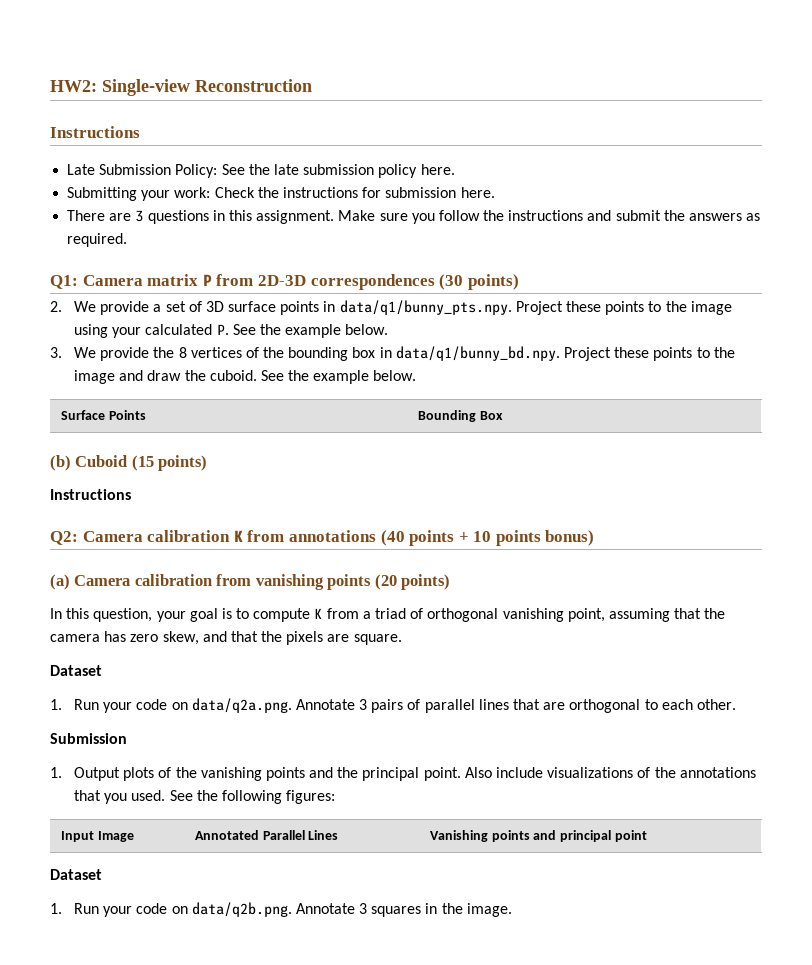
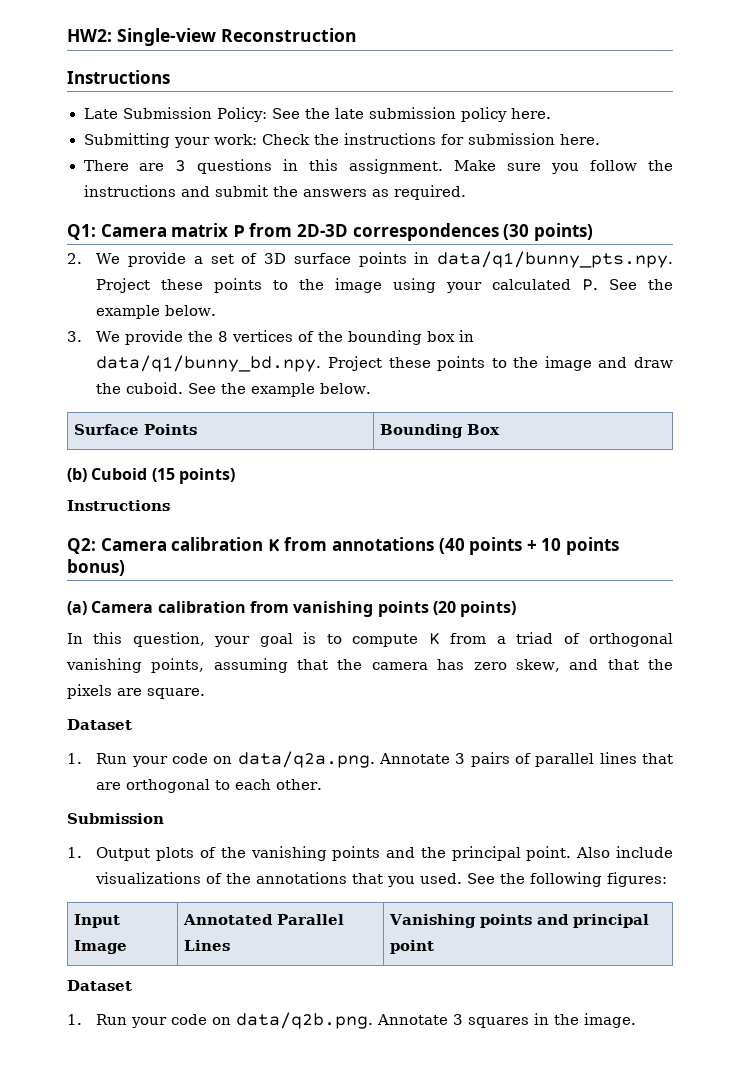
- In this question, your goal is to compute K from a triad of orthogonal vanishing point, assuming that the camera has zero skew, and that the pixels are square.
+ In this question, your goal is to compute K from a triad of orthogonal vanishing points, assuming that the camera has zero skew, and that the pixels are square.

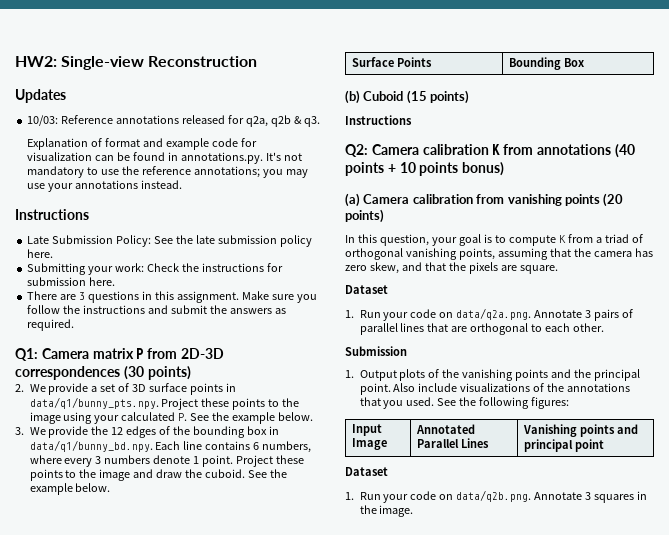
+ Updates
+ 10/03: Reference annotations released for q2a, q2b & q3.
+ Explanation of format and example code for visualization can be found in annotations.py. It's not mandatory to use the reference annotations; you may use your annotations instead.
- 3. We provide the 8 vertices of the bounding box in data/q1/bunny_bd.npy. Project these points to the image and draw the cuboid.
+ 3. We provide the 12 edges of the bounding box in data/q1/bunny_bd.npy. Each line contains 6 numbers, where every 3 numbers denote 1 point. Project these points to the image and draw the cuboid.

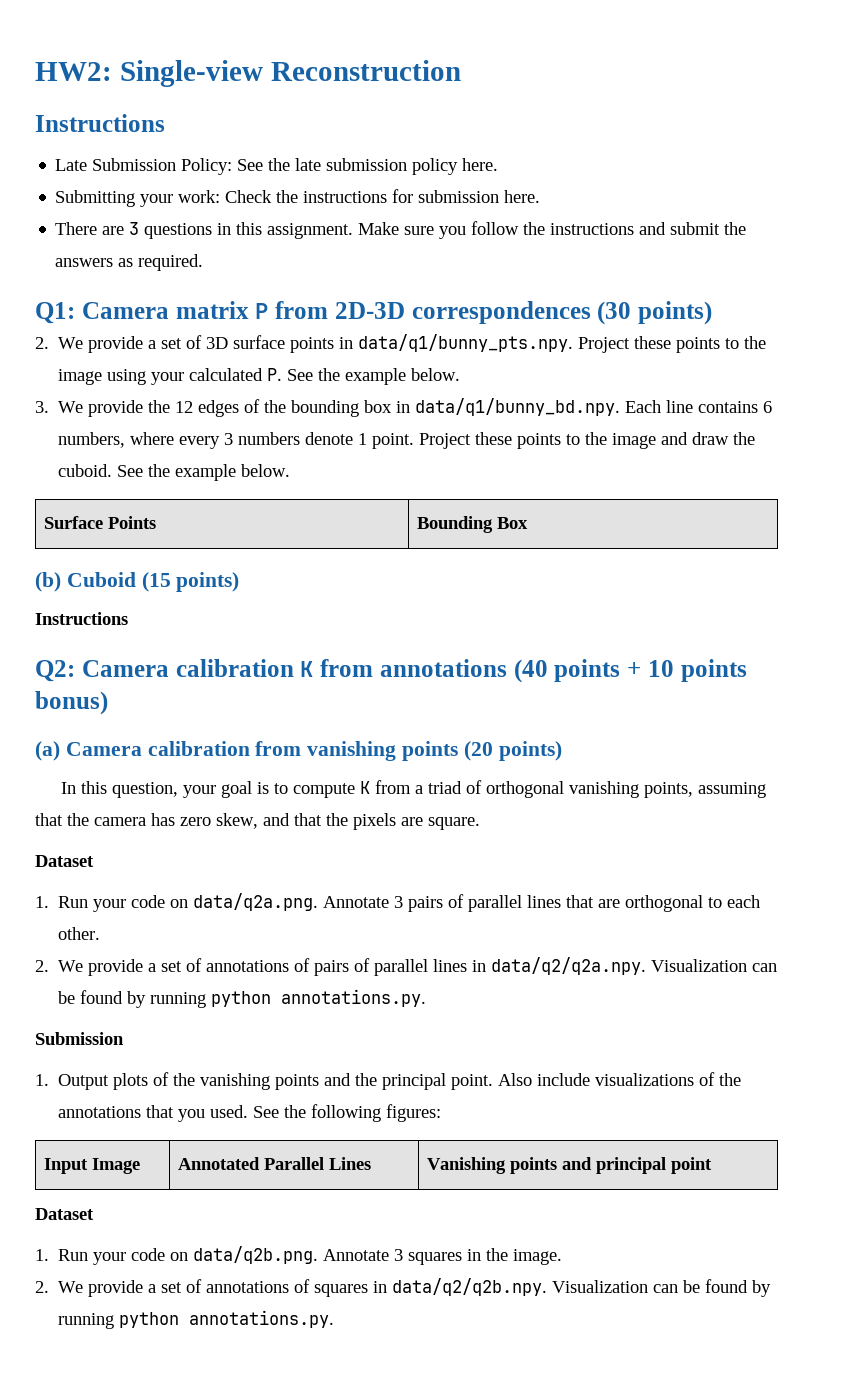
- Updates
- 10/03: Reference annotations released for q2a, q2b & q3.
- Explanation of format and example code for visualization can be found in annotations.py. It's not mandatory to use the reference annotations; you may use your annotations instead.
+ 2. We provide a set of annotations of pairs of parallel lines in data/q2/q2a.npy. Visualization can be found by running python annotations.py.
+ 2. We provide a set of annotations of squares in data/q2/q2b.npy. Visualization can be found by running python annotations.py.

